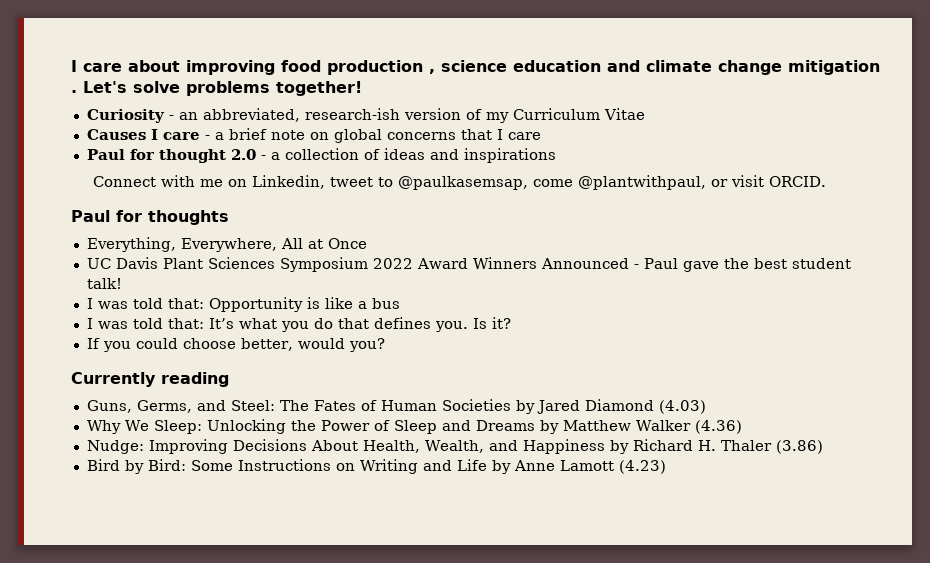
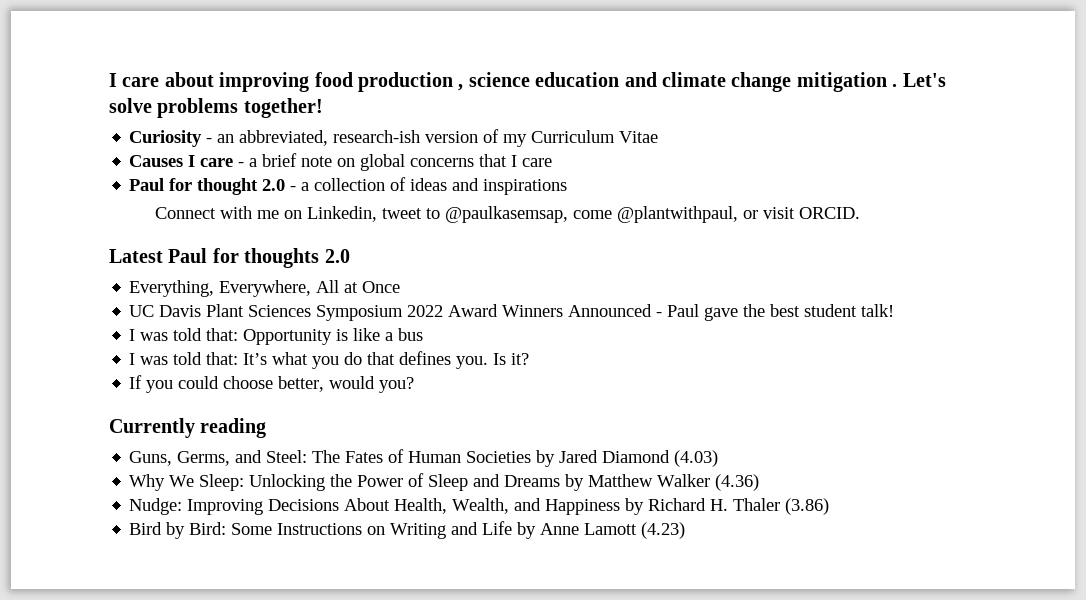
- Paul for thoughts
+ Latest Paul for thoughts 2.0

